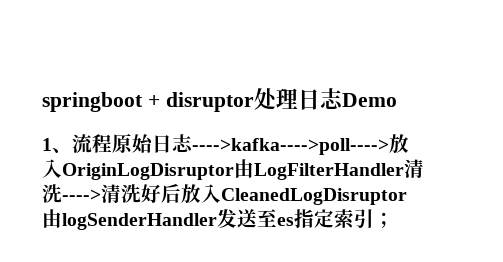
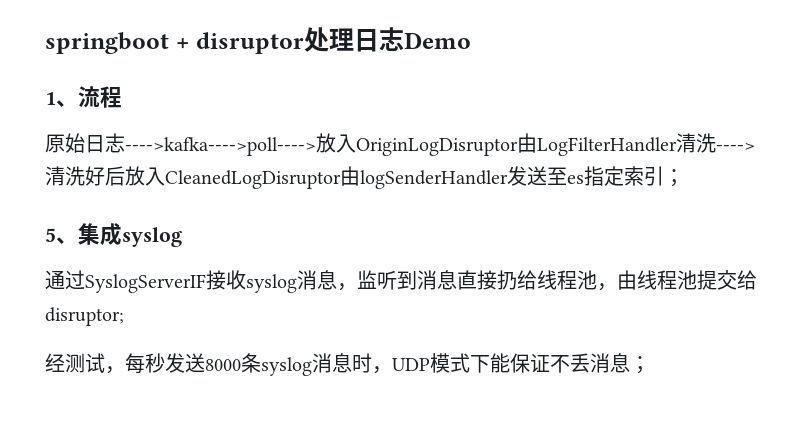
- 1、流程原始日志---->kafka---->poll---->放入OriginLogDisruptor由LogFilterHandler清洗---->清洗好后放入CleanedLogDisruptor由logSenderHandler发送至es指定索引；
+ 1、流程
+ 原始日志---->kafka---->poll---->放入OriginLogDisruptor由LogFilterHandler清洗---->清洗好后放入CleanedLogDisruptor由logSenderHandler发送至es指定索引；
+ 5、集成syslog
+ 通过SyslogServerIF接收syslog消息，监听到消息直接扔给线程池，由线程池提交给disruptor;
+ 经测试，每秒发送8000条syslog消息时，UDP模式下能保证不丢消息；

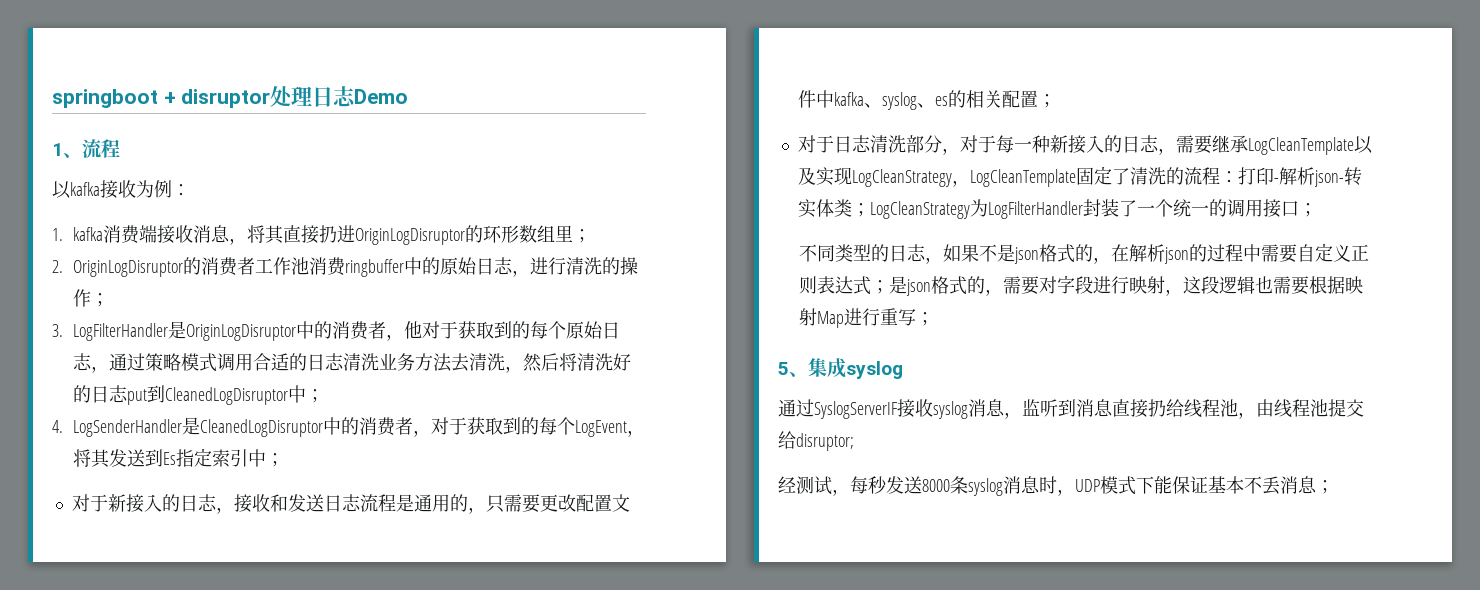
- 原始日志---->kafka---->poll---->放入OriginLogDisruptor由LogFilterHandler清洗---->清洗好后放入CleanedLogDisruptor由logSenderHandler发送至es指定索引；
+ 以kafka接收为例：
+ 1. kafka消费端接收消息，将其直接扔进OriginLogDisruptor的环形数组里；
+ 2. OriginLogDisruptor的消费者工作池消费ringbuffer中的原始日志，进行清洗的操作；
+ 3. LogFilterHandler是OriginLogDisruptor中的消费者，他对于获取到的每个原始日志，通过策略模式调用合适的日志清洗业务方法去清洗，然后将清洗好的日志put到CleanedLogDisruptor中；
+ 4. LogSenderHandler是CleanedLogDisruptor中的消费者，对于获取到的每个LogEvent，将其发送到Es指定索引中；
+ 对于新接入的日志，接收和发送日志流程是通用的，只需要更改配置文件中kafka、syslog、es的相关配置；
+ 对于日志清洗部分，对于每一种新接入的日志，需要继承LogCleanTemplate以及实现LogCleanStrategy，LogCleanTemplate固定了清洗的流程：打印-解析json-转实体类；LogCleanStrategy为LogFilterHandler封装了一个统一的调用接口；
+ 不同类型的日志，如果不是json格式的，在解析json的过程中需要自定义正则表达式；是json格式的，需要对字段进行映射，这段逻辑也需要根据映射Map进行重写；
- 经测试，每秒发送8000条syslog消息时，UDP模式下能保证不丢消息；
+ 经测试，每秒发送8000条syslog消息时，UDP模式下能保证基本不丢消息；

